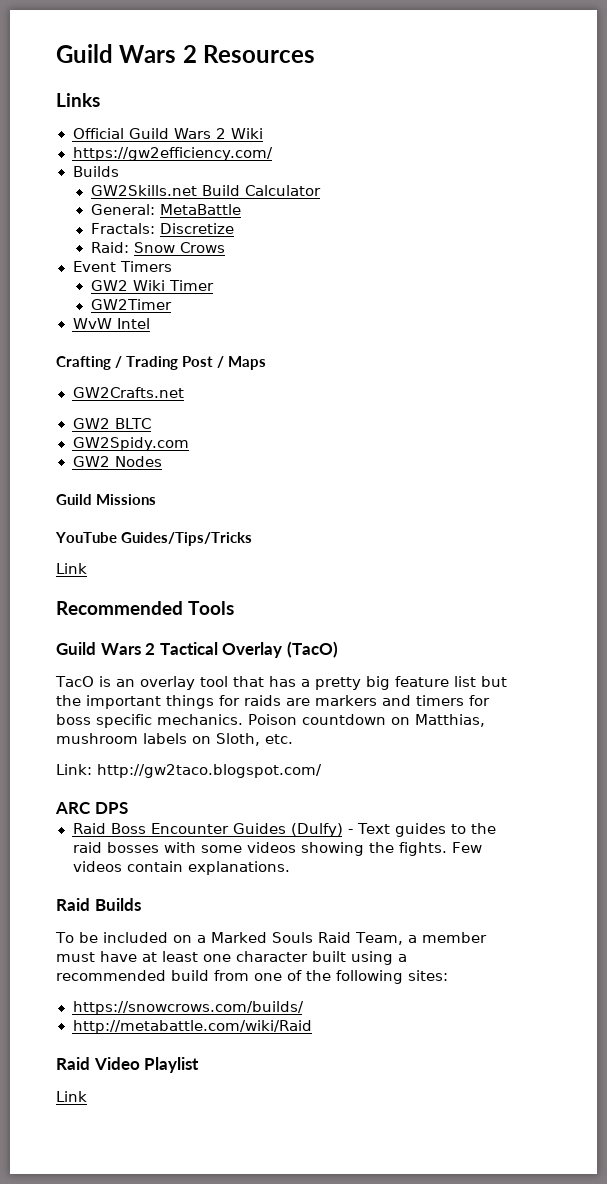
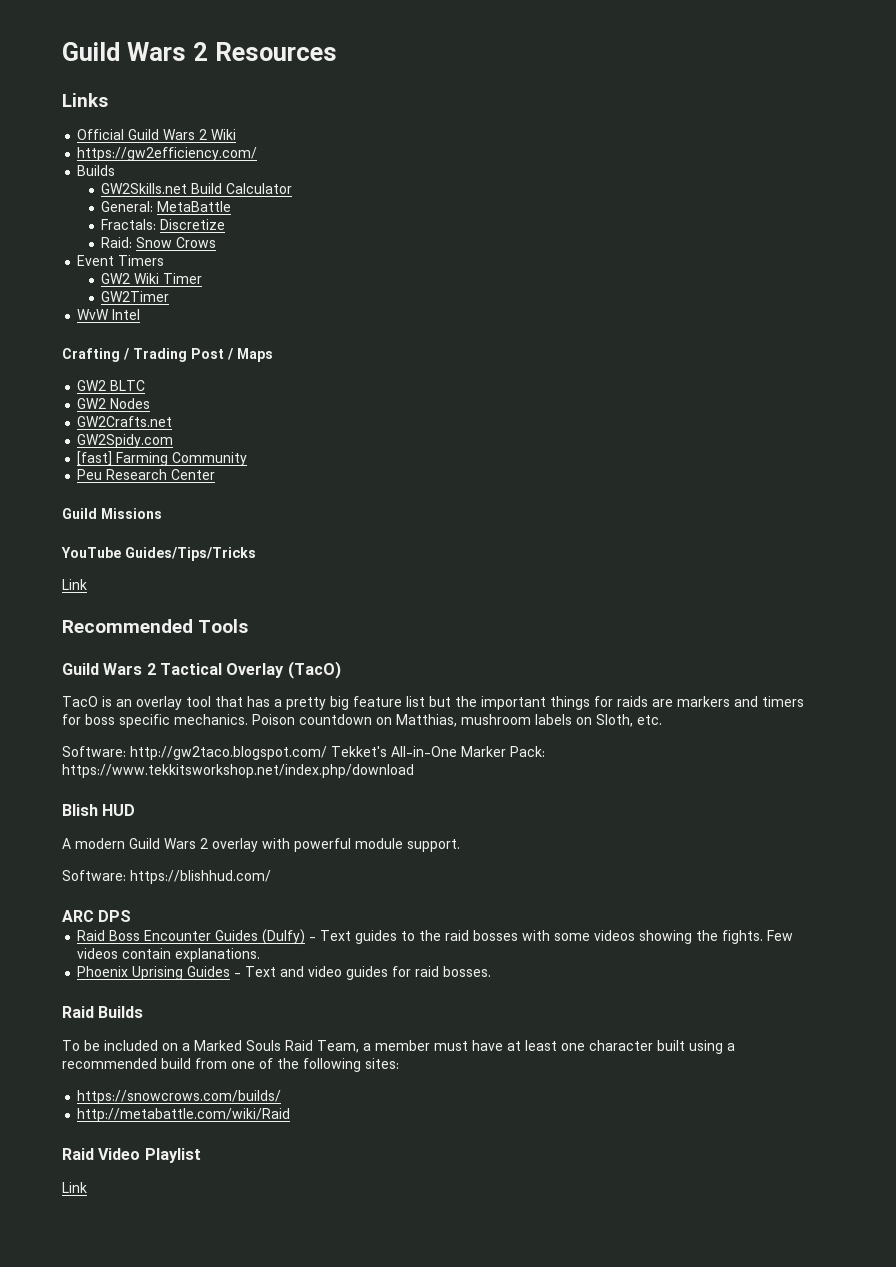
- GW2Crafts.net
+ GW2 Nodes
+ GW2Crafts.net
  GW2Spidy.com
- GW2 Nodes
+ [fast] Farming Community
+ Peu Research Center
- Link: http://gw2taco.blogspot.com/
+ Software: http://gw2taco.blogspot.com/ Tekket's All-in-One Marker Pack: https://www.tekkitsworkshop.net/index.php/download
+ Blish HUD
+ A modern Guild Wars 2 overlay with powerful module support.
+ Software: https://blishhud.com/
+ Phoenix Uprising Guides - Text and video guides for raid bosses.

